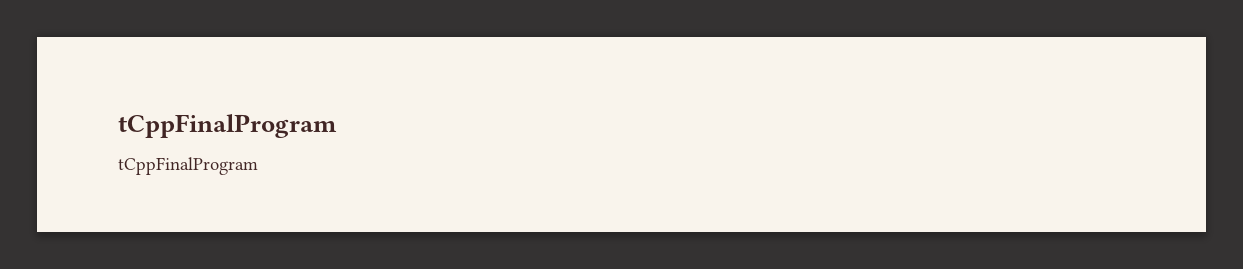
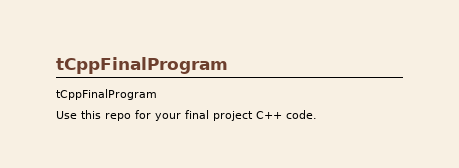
+ Use this repo for your final project C++ code.

